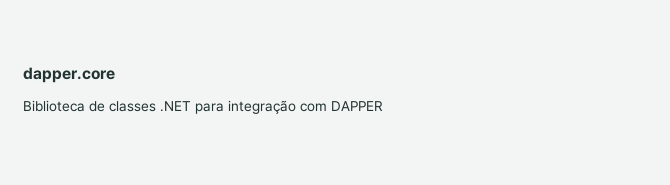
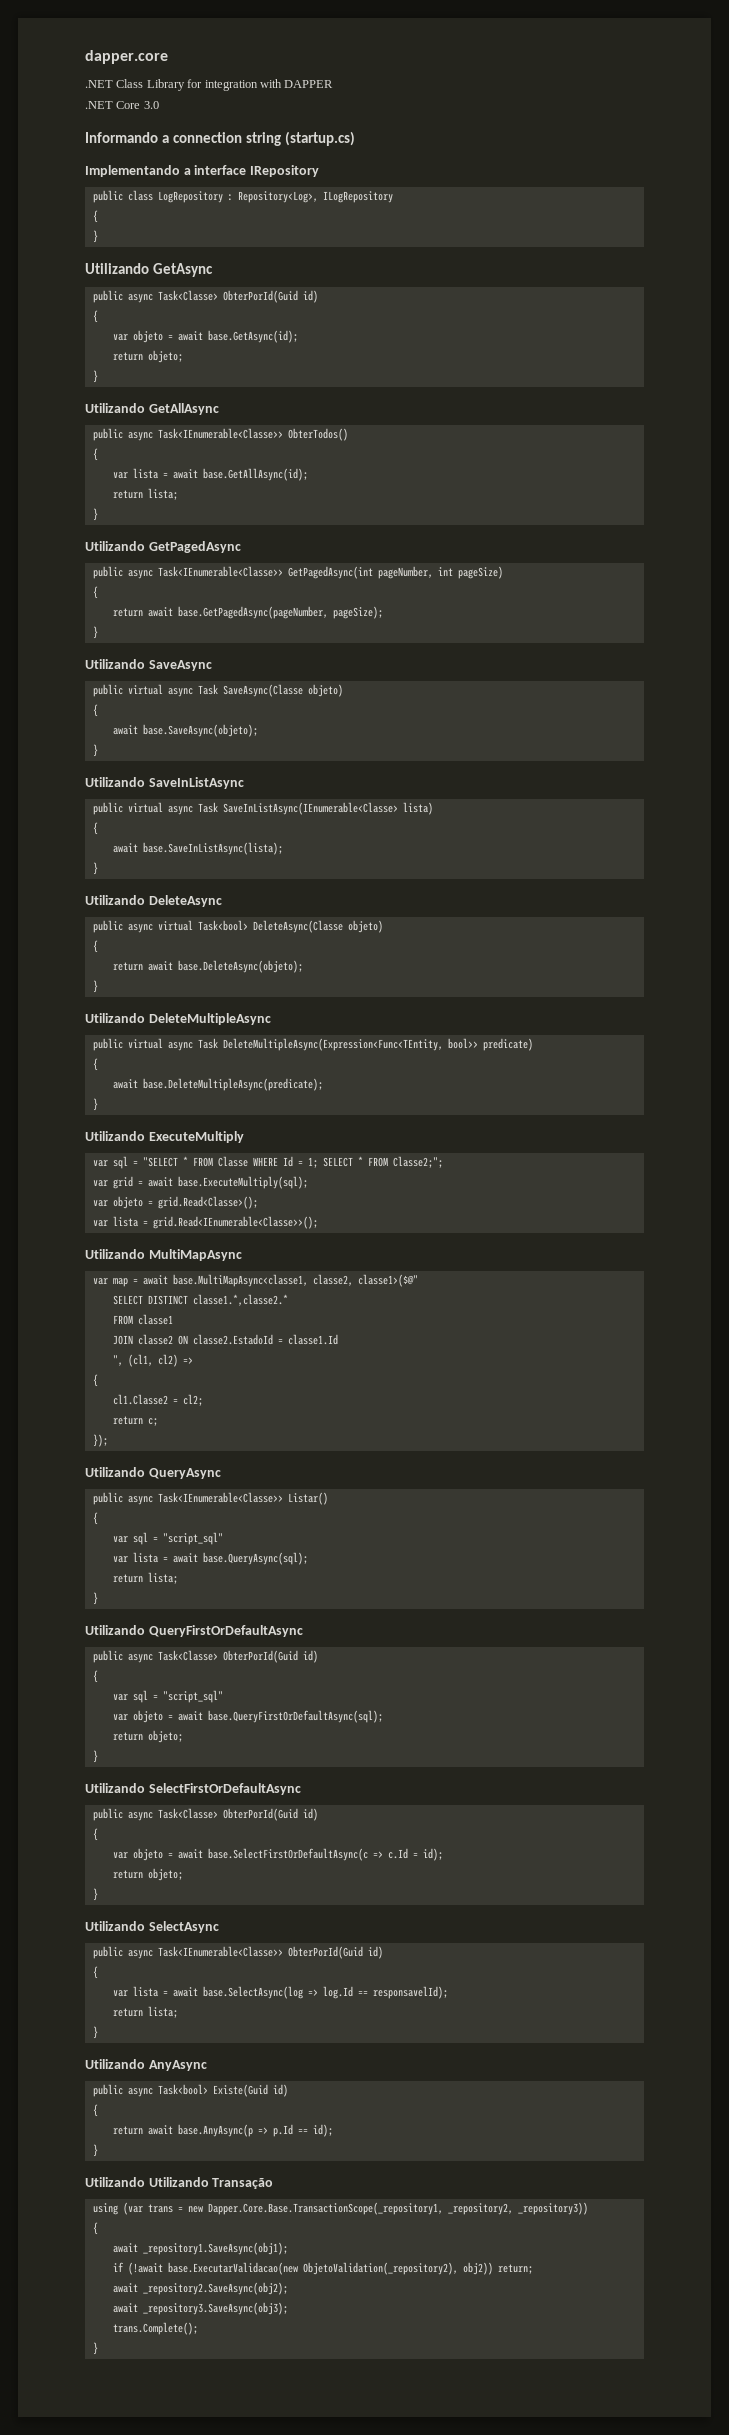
- Biblioteca de classes .NET para integração com DAPPER
+ .NET Class Library for integration with DAPPER
+ .NET Core 3.0
+ Informando a connection string (startup.cs)
+ Implementando a interface IRepository
+ public class LogRepository : Repository<Log>, ILogRepository
+ {
+ }
+ Utilizando GetAsync
+ public async Task<Classe> ObterPorId(Guid id)
+ {
+ var objeto = await base.GetAsync(id);
+ return objeto;
+ }
+ Utilizando GetAllAsync
+ public async Task<IEnumerable<Classe>> ObterTodos()
+ {
+ var lista = await base.GetAllAsync(id);
+ return lista;
+ }
+ Utilizando GetPagedAsync
+ public async Task<IEnumerable<Classe>> GetPagedAsync(int pageNumber, int pageSize)
+ {
+ return await base.GetPagedAsync(pageNumber, pageSize);
+ }
+ Utilizando SaveAsync
+ public virtual async Task SaveAsync(Classe objeto)
+ {
+ await base.SaveAsync(objeto);
+ }
+ Utilizando SaveInListAsync
+ public virtual async Task SaveInListAsync(IEnumerable<Classe> lista)
+ {
+ await base.SaveInListAsync(lista);
+ }
+ Utilizando DeleteAsync
+ public async virtual Task<bool> DeleteAsync(Classe objeto)
+ {
+ return await base.DeleteAsync(objeto);
+ }
+ Utilizando DeleteMultipleAsync
+ public virtual async Task DeleteMultipleAsync(Expression<Func<TEntity, bool>> predicate)
+ {
+ await base.DeleteMultipleAsync(predicate);
+ }
+ Utilizando ExecuteMultiply
+ var sql = "SELECT * FROM Classe WHERE Id = 1; SELECT * FROM Classe2;";
+ var grid = await base.ExecuteMultiply(sql);
+ var objeto = grid.Read<Classe>();
+ var lista = grid.Read<IEnumerable<Classe>>();
+ Utilizando MultiMapAsync
+ var map = await base.MultiMapAsync<classe1, classe2, classe1>($@"
+ SELECT DISTINCT classe1.*,classe2.*
+ FROM classe1
+ JOIN classe2 ON classe2.EstadoId = classe1.Id
+ ", (cl1, cl2) =>
+ {
+ cl1.Classe2 = cl2;
+ return c;
+ });
+ Utilizando QueryAsync
+ public async Task<IEnumerable<Classe>> Listar()
+ {
+ var sql = "script_sql"
+ var lista = await base.QueryAsync(sql);
+ return lista;
+ }
+ Utilizando QueryFirstOrDefaultAsync
+ public async Task<Classe> ObterPorId(Guid id)
+ {
+ var sql = "script_sql"
+ var objeto = await base.QueryFirstOrDefaultAsync(sql);
+ return objeto;
+ }
+ Utilizando SelectFirstOrDefaultAsync
+ public async Task<Classe> ObterPorId(Guid id)
+ {
+ var objeto = await base.SelectFirstOrDefaultAsync(c => c.Id = id);
+ return objeto;
+ }
+ Utilizando SelectAsync
+ public async Task<IEnumerable<Classe>> ObterPorId(Guid id)
+ {
+ var lista = await base.SelectAsync(log => log.Id == responsavelId);
+ return lista;
+ }
+ Utilizando AnyAsync
+ public async Task<bool> Existe(Guid id)
+ {
+ return await base.AnyAsync(p => p.Id == id);
+ }
+ Utilizando Utilizando Transação
+ using (var trans = new Dapper.Core.Base.TransactionScope(_repository1, _repository2, _repository3))
+ {
+ await _repository1.SaveAsync(obj1);
+ if (!await base.ExecutarValidacao(new ObjetoValidation(_repository2), obj2)) return;
+ await _repository2.SaveAsync(obj2);
+ await _repository3.SaveAsync(obj3);
+ trans.Complete();
+ }

